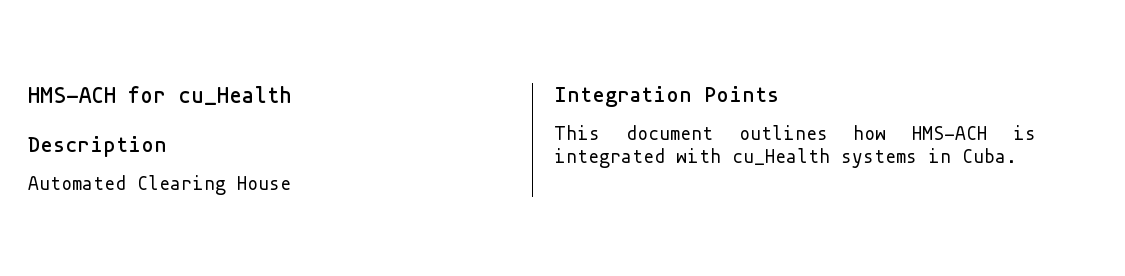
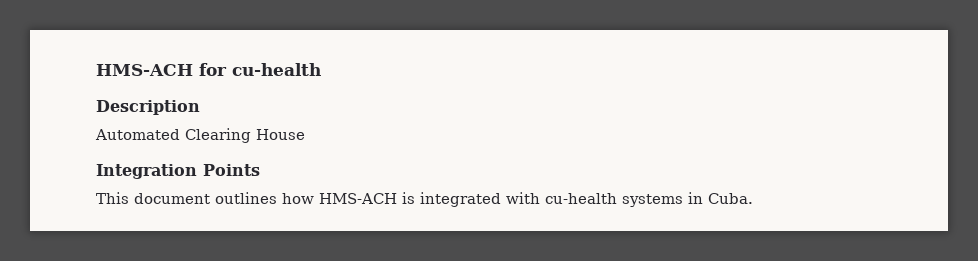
- HMS-ACH for cu_Health
+ HMS-ACH for cu-health
- This document outlines how HMS-ACH is integrated with cu_Health systems in Cuba.
+ This document outlines how HMS-ACH is integrated with cu-health systems in Cuba.

